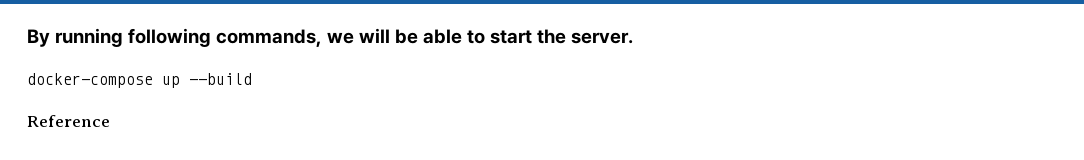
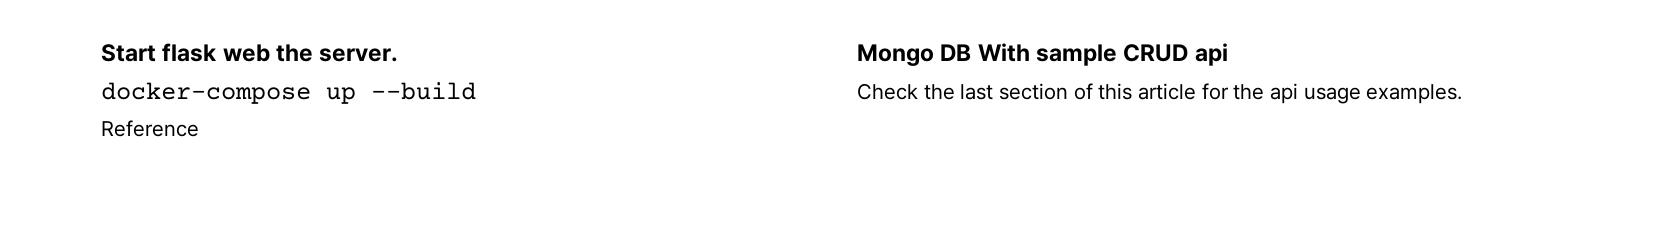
- By running following commands, we will be able to start the server.
+ Start flask web the server.
+ Mongo DB With sample CRUD api
+ Check the last section of this article for the api usage examples.

